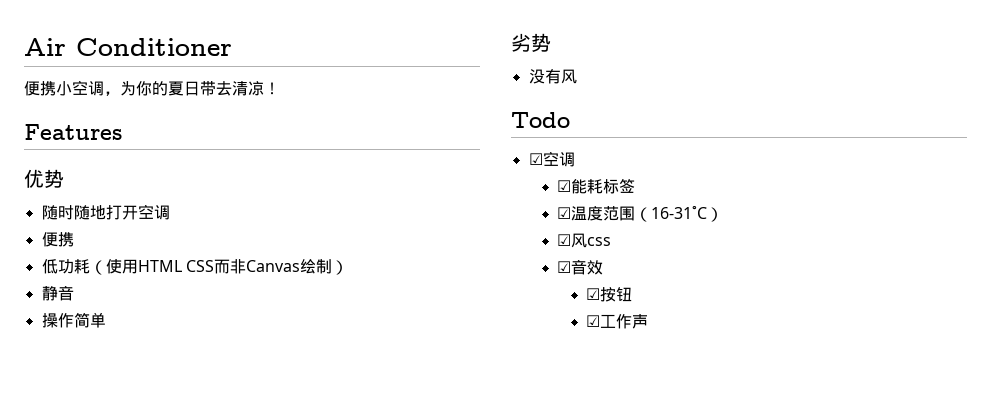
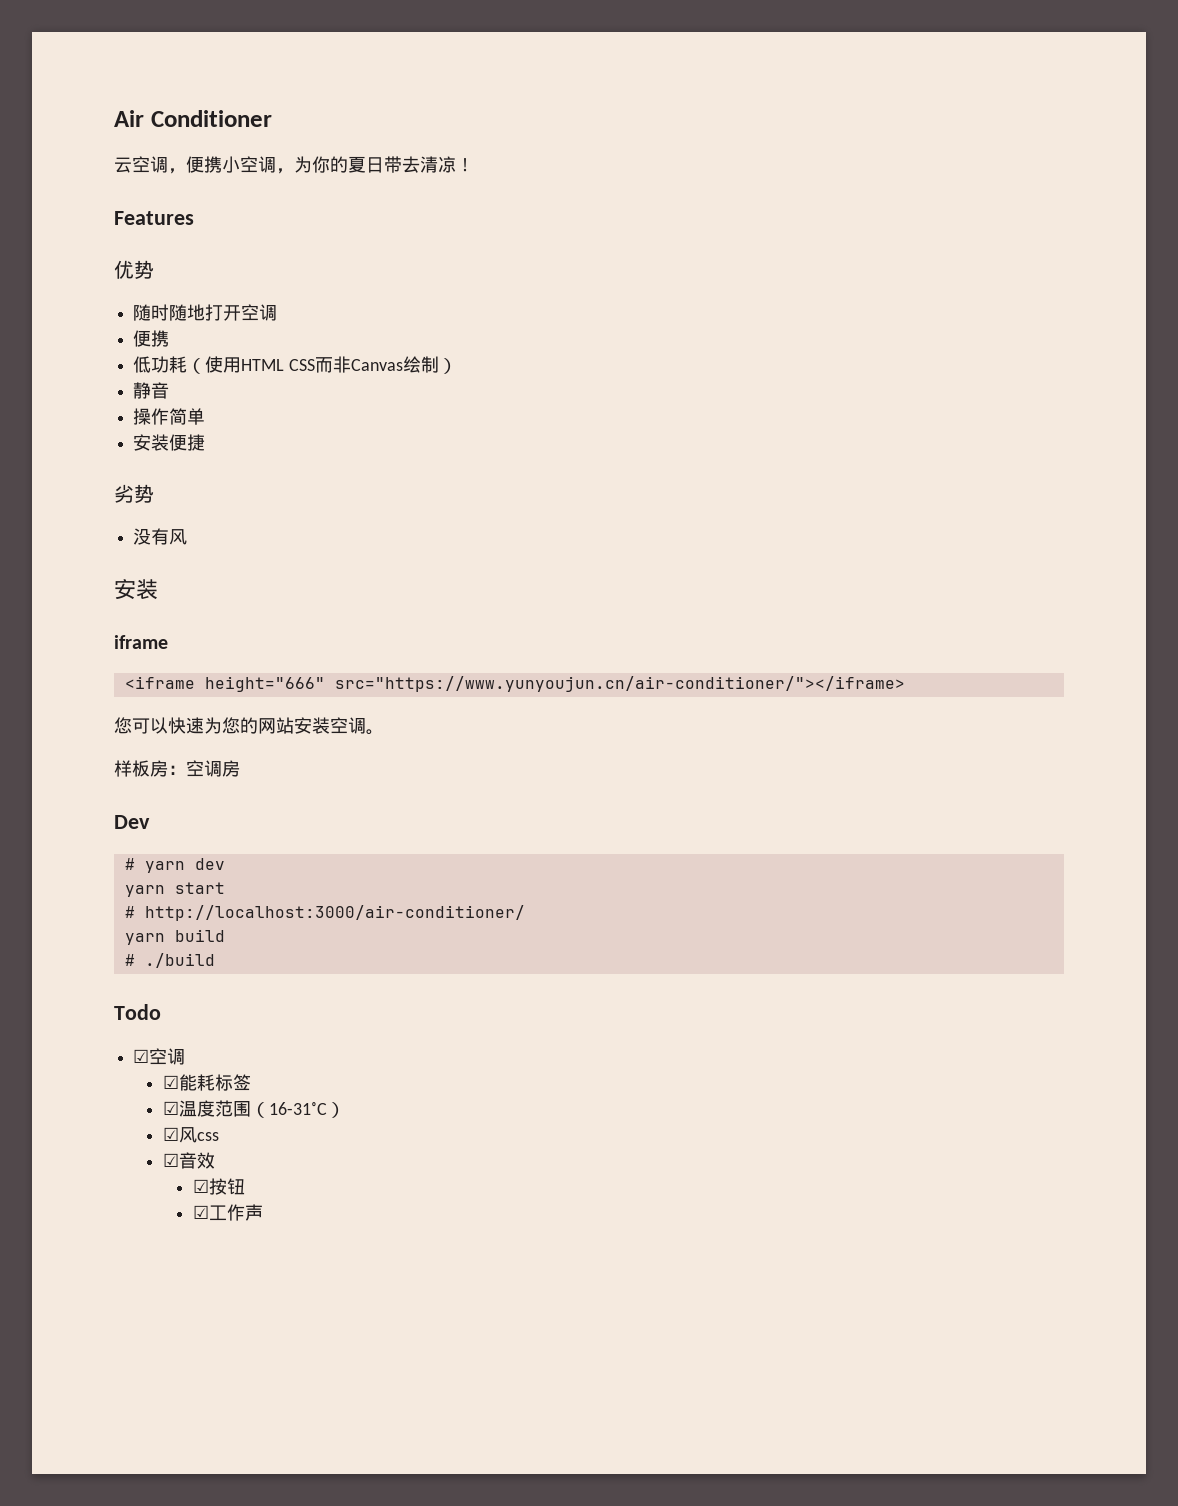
- 便携小空调，为你的夏日带去清凉！
+ 云空调，便携小空调，为你的夏日带去清凉！
+ 安装便捷
  没有风
+ 安装
+ iframe
+ <iframe height="666" src="https://www.yunyoujun.cn/air-conditioner/"></iframe>
+ 您可以快速为您的网站安装空调。
+ 样板房：空调房
+ Dev
+ # yarn dev
+ yarn start
+ # http://localhost:3000/air-conditioner/
+ yarn build
+ # ./build

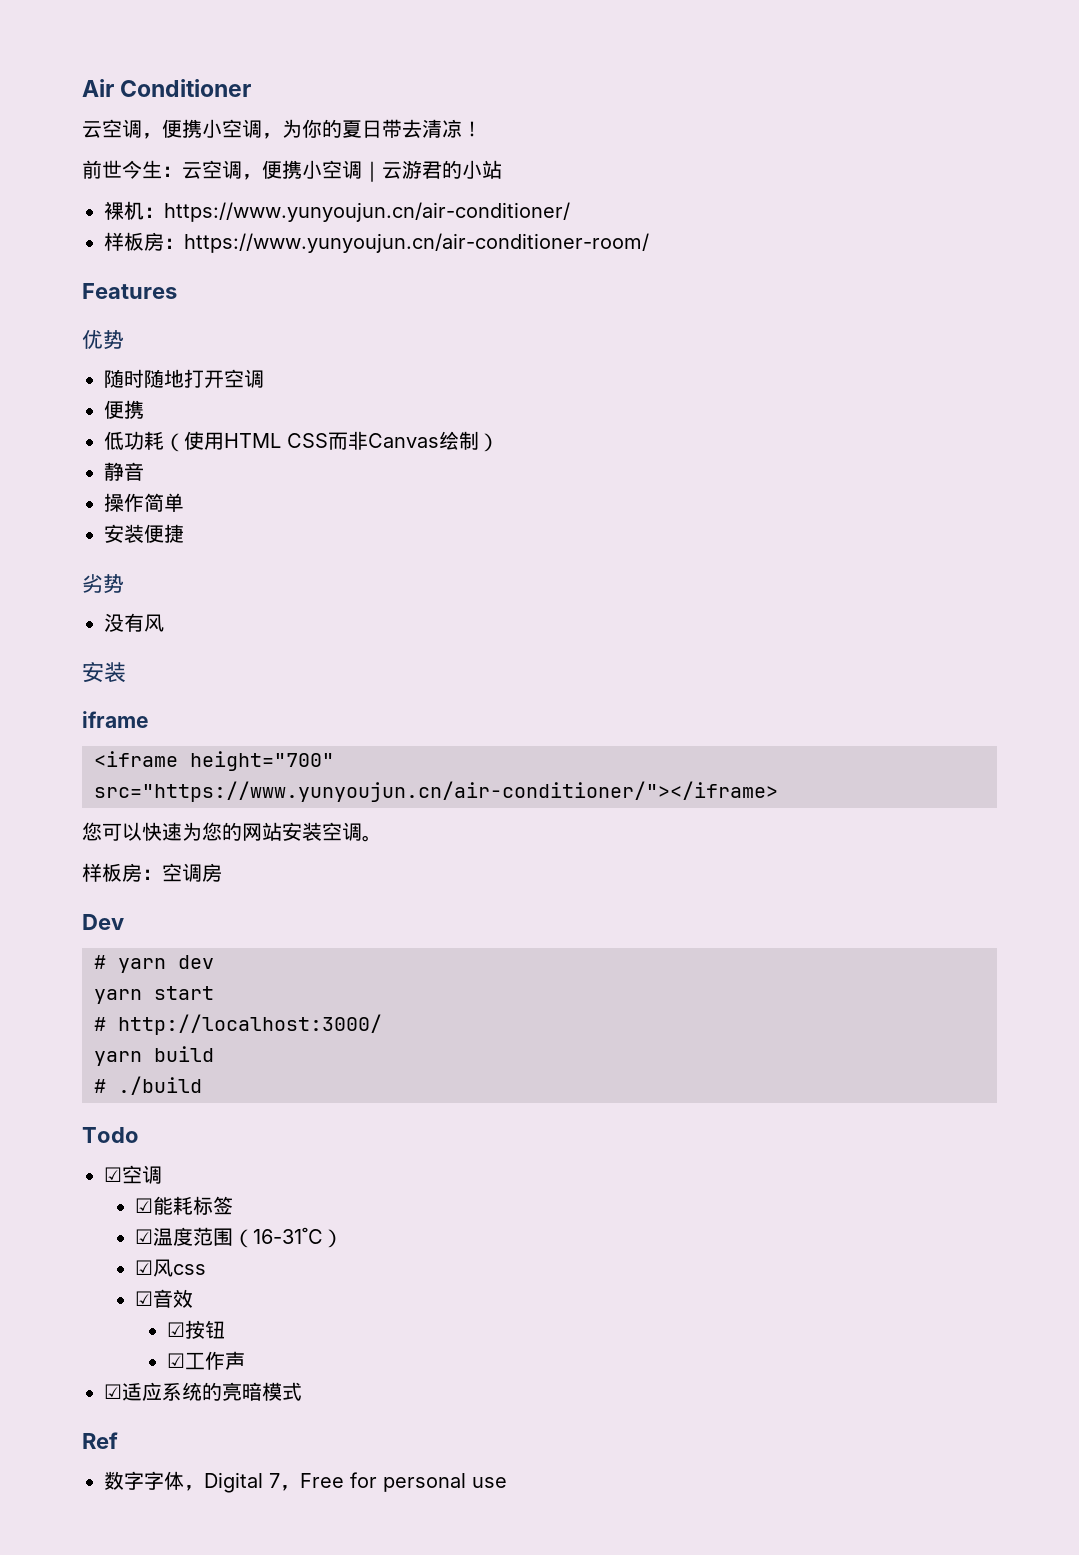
+ 前世今生：云空调，便携小空调｜云游君的小站
+ 裸机：https://www.yunyoujun.cn/air-conditioner/
+ 样板房：https://www.yunyoujun.cn/air-conditioner-room/
- <iframe height="666" src="https://www.yunyoujun.cn/air-conditioner/"></iframe>
+ <iframe height="700" src="https://www.yunyoujun.cn/air-conditioner/"></iframe>
- # http://localhost:3000/air-conditioner/
+ # http://localhost:3000/
+ ☑适应系统的亮暗模式
+ Ref
+ 数字字体，Digital 7，Free for personal use

